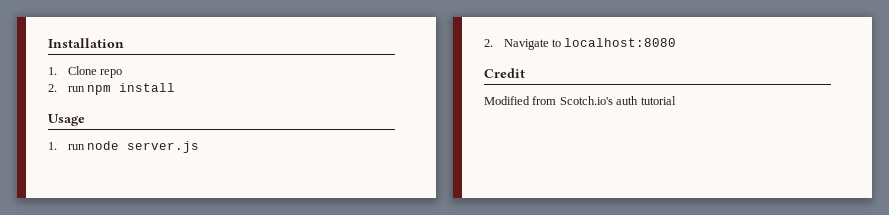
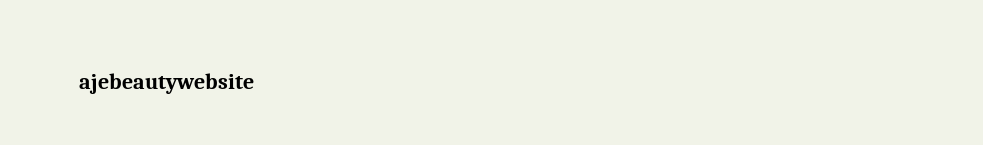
- Installation
- 1. Clone repo
- 2. run npm install
- Usage
- 1. run node server.js
- 2. Navigate to localhost:8080
- Credit
- Modified from Scotch.io's auth tutorial
+ ajebeautywebsite

